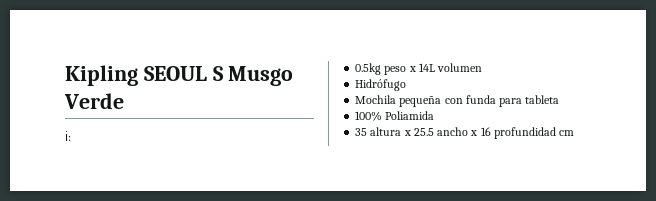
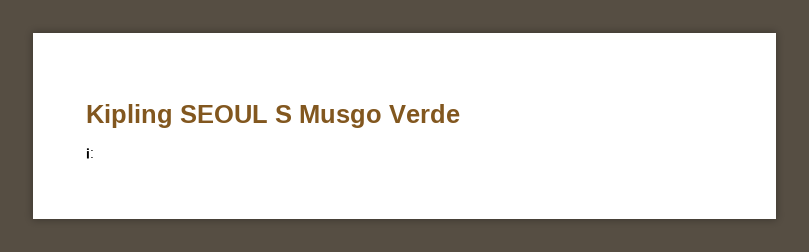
- 0.5kg peso x 14L volumen
- Hidrófugo
- Mochila pequeña con funda para tableta
- 100% Poliamida
- 35 altura x 25.5 ancho x 16 profundidad cm

